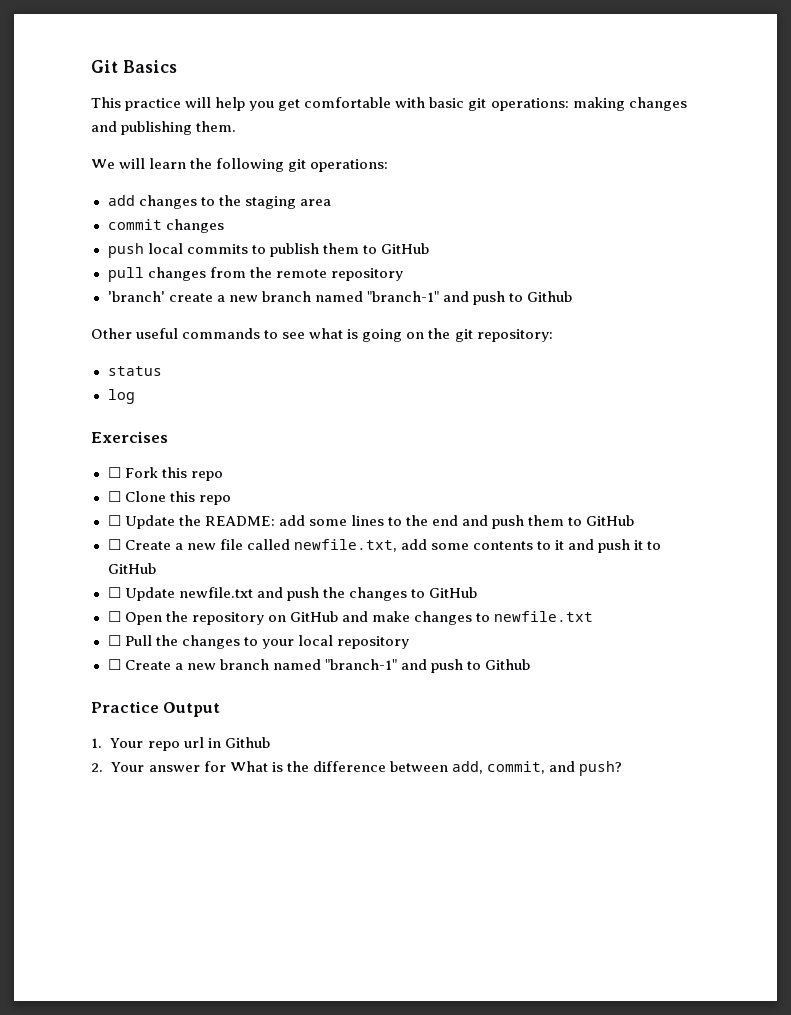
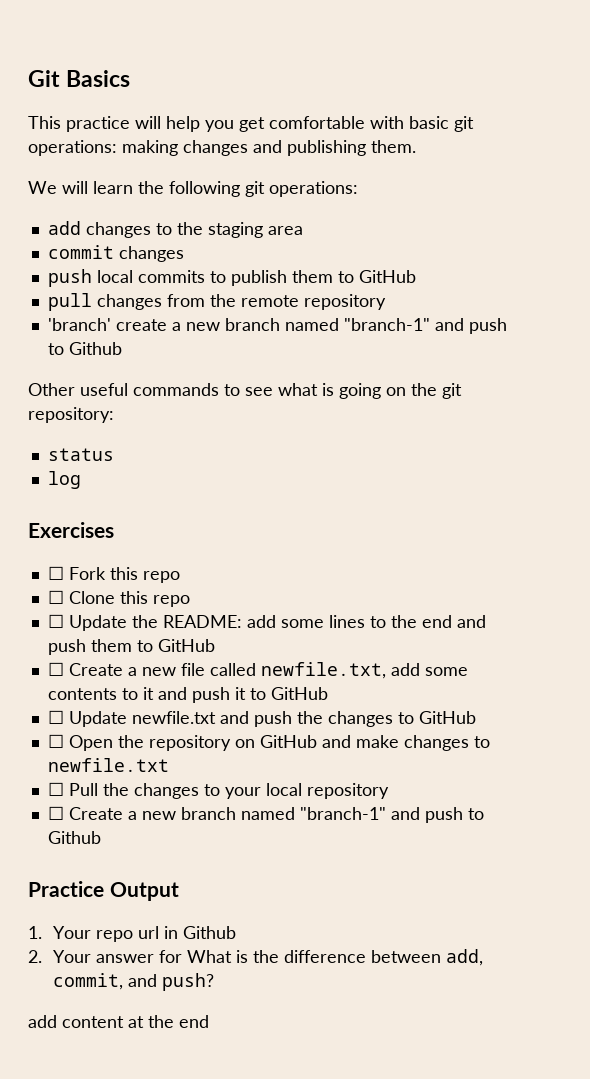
+ add content at the end

